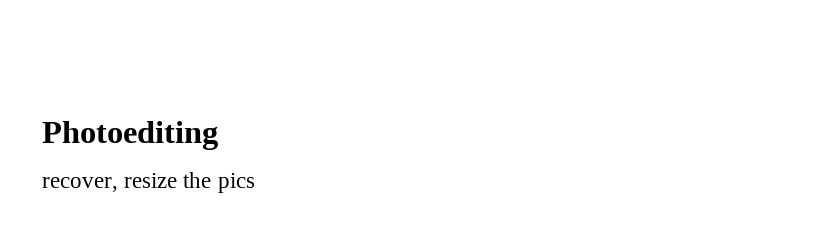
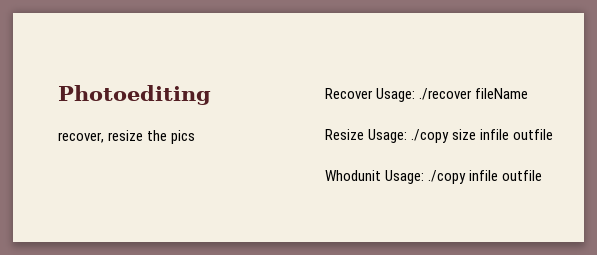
+ Recover Usage: ./recover fileName
+ Resize Usage: ./copy size infile outfile
+ Whodunit Usage: ./copy infile outfile

